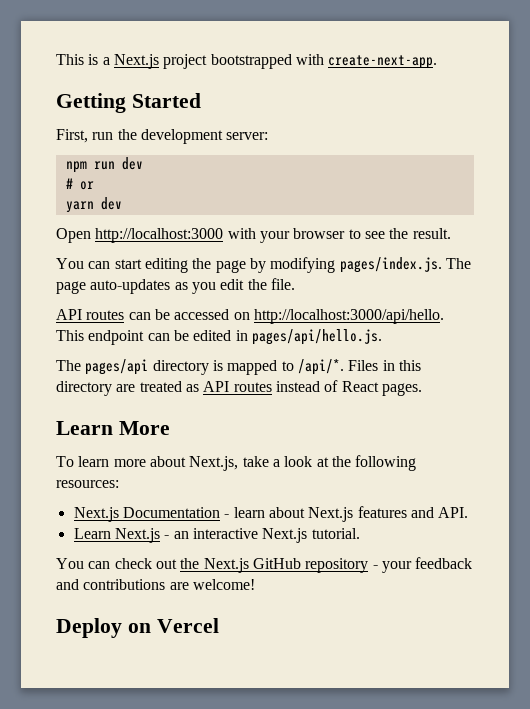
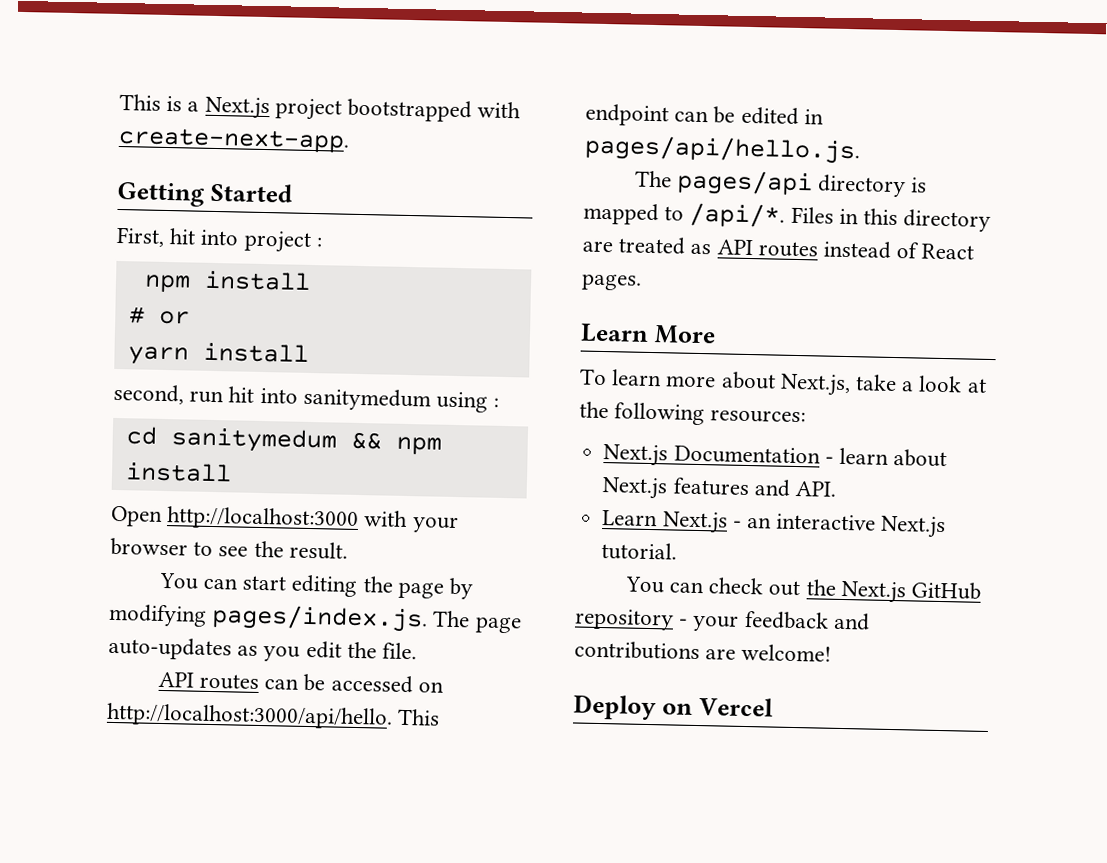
- First, run the development server:
- npm run dev
+ First, hit into project :
+ npm install
- yarn dev
+ yarn install
+ second, run hit into sanitymedum using :
+ cd sanitymedum && npm install

